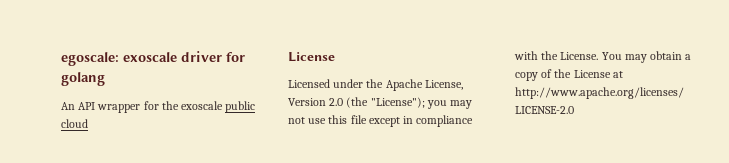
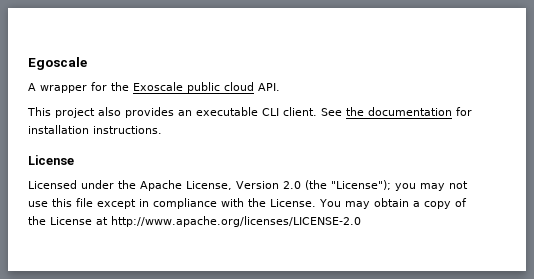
- egoscale: exoscale driver for golang
- An API wrapper for the exoscale public cloud
+ Egoscale
+ A wrapper for the Exoscale public cloud API.
+ This project also provides an executable CLI client. See the documentation for installation instructions.

